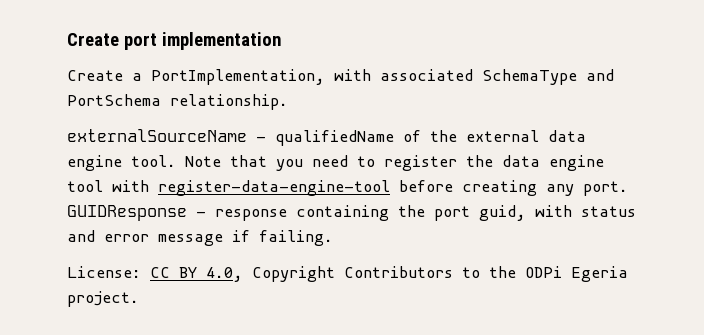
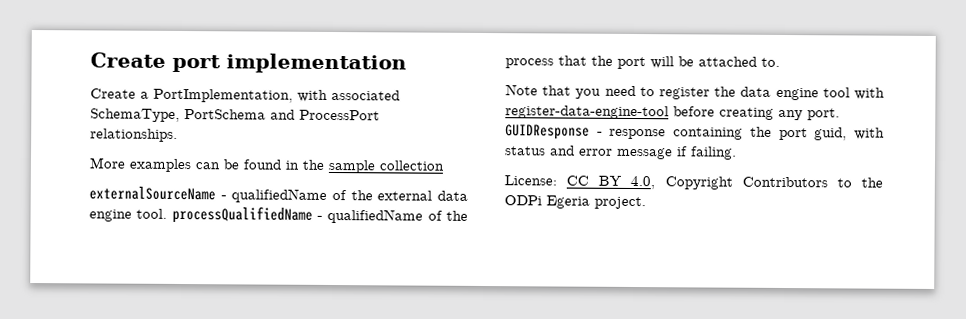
- Create a PortImplementation, with associated SchemaType and PortSchema relationship.
+ Create a PortImplementation, with associated SchemaType, PortSchema and ProcessPort relationships.
+ More examples can be found in the sample collection
- externalSourceName - qualifiedName of the external data engine tool. Note that you need to register the data engine tool with register-data-engine-tool before creating any port.
+ externalSourceName - qualifiedName of the external data engine tool. processQualifiedName - qualifiedName of the process that the port will be attached to.
+ Note that you need to register the data engine tool with register-data-engine-tool before creating any port.

